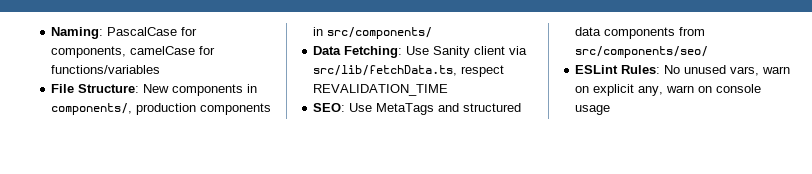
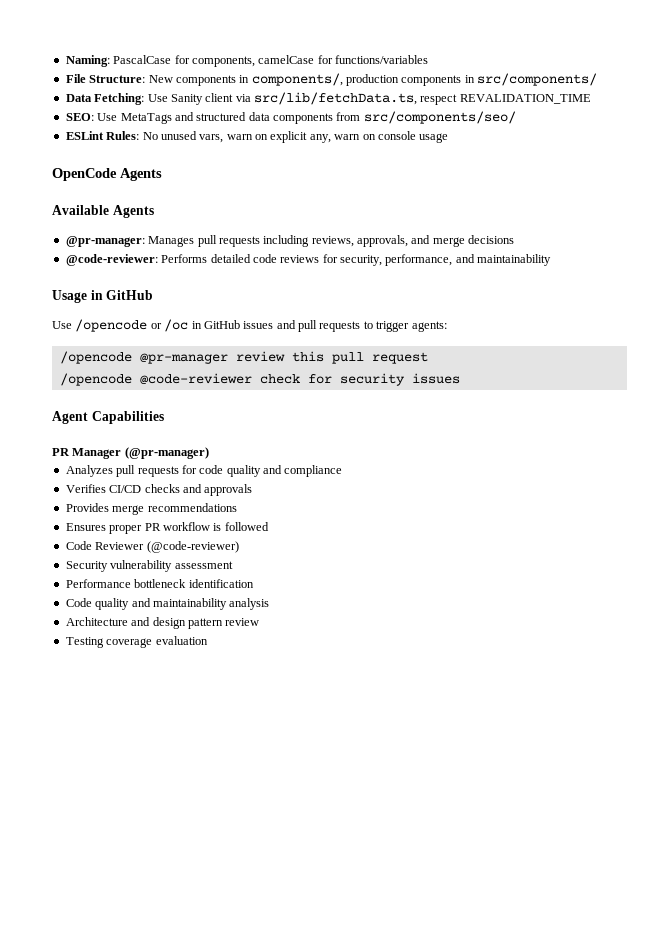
+ OpenCode Agents
+ Available Agents
+ @pr-manager: Manages pull requests including reviews, approvals, and merge decisions
+ @code-reviewer: Performs detailed code reviews for security, performance, and maintainability
+ Usage in GitHub
+ Use /opencode or /oc in GitHub issues and pull requests to trigger agents:
+ /opencode @pr-manager review this pull request
+ /opencode @code-reviewer check for security issues
+ Agent Capabilities
+ PR Manager (@pr-manager)
+ Analyzes pull requests for code quality and compliance
+ Verifies CI/CD checks and approvals
+ Provides merge recommendations
+ Ensures proper PR workflow is followed
+ Code Reviewer (@code-reviewer)
+ Security vulnerability assessment
+ Performance bottleneck identification
+ Code quality and maintainability analysis
+ Architecture and design pattern review
+ Testing coverage evaluation

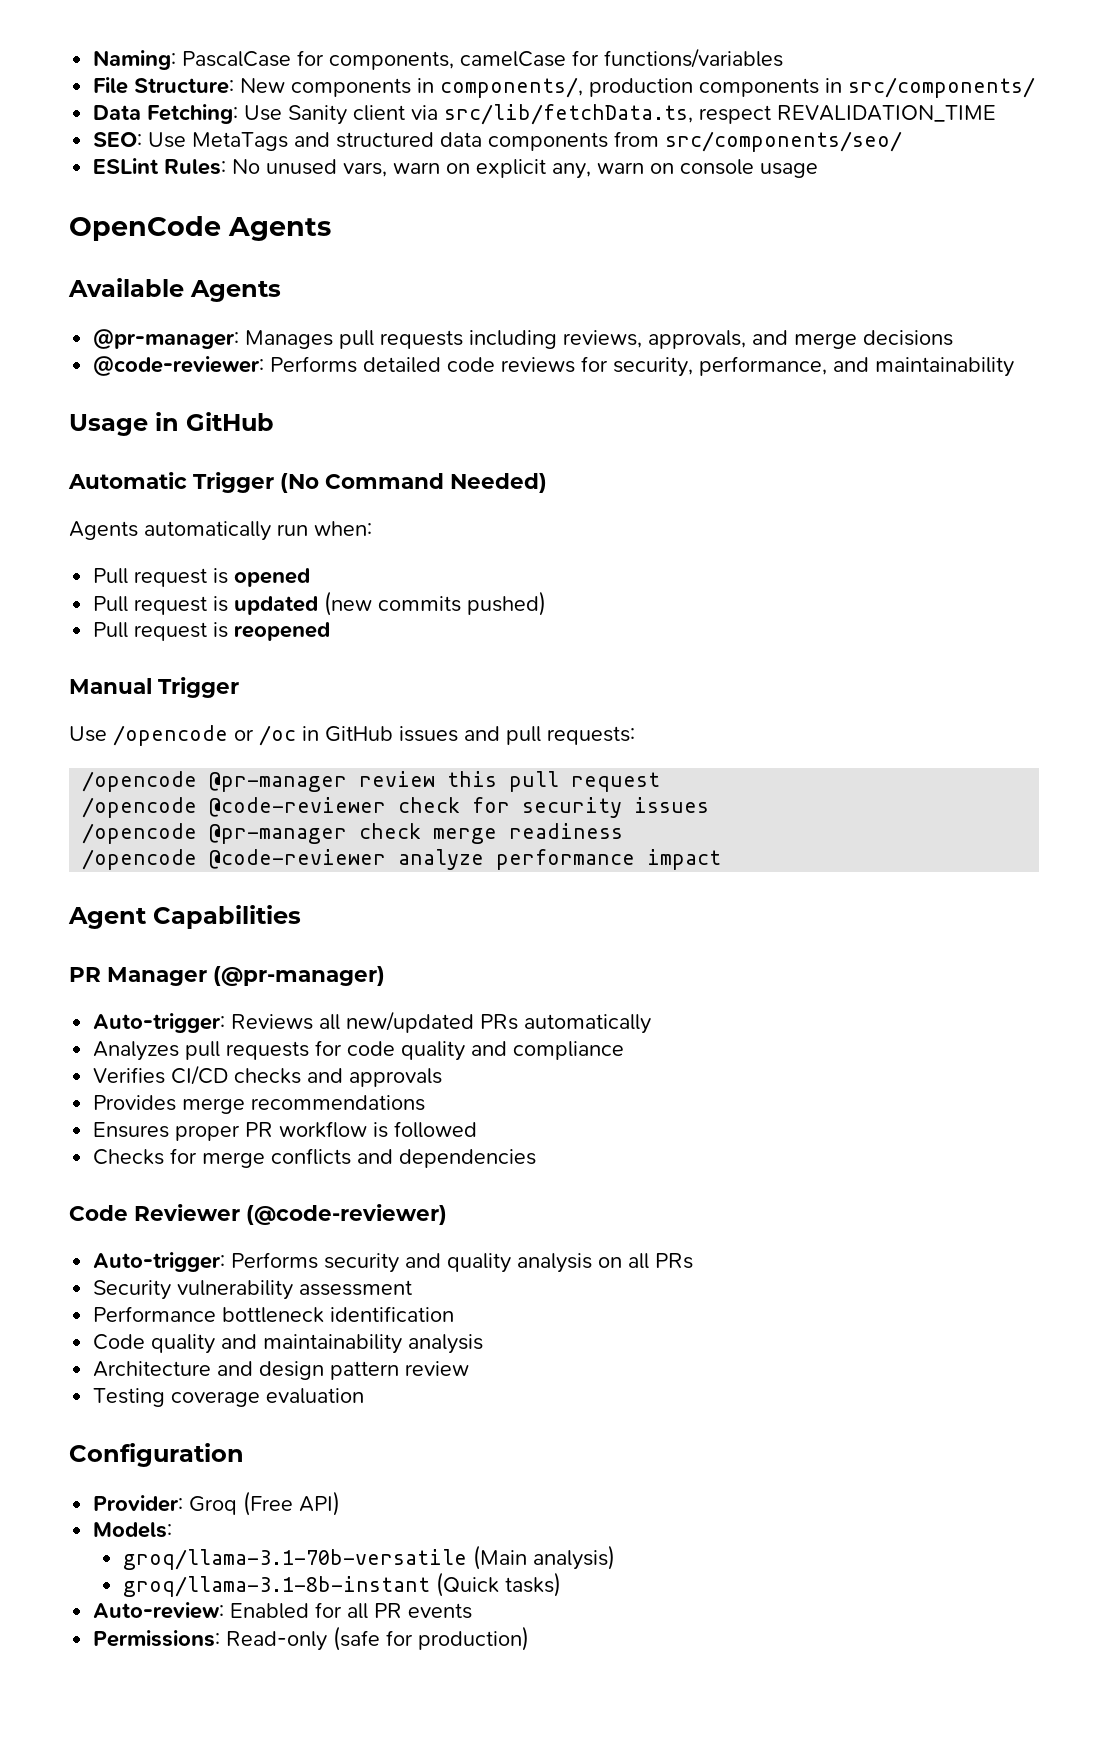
+ Automatic Trigger (No Command Needed)
+ Agents automatically run when:
+ Pull request is opened
+ Pull request is updated (new commits pushed)
+ Pull request is reopened
+ Manual Trigger
- Use /opencode or /oc in GitHub issues and pull requests to trigger agents:
+ Use /opencode or /oc in GitHub issues and pull requests:
+ /opencode @pr-manager check merge readiness
+ /opencode @code-reviewer analyze performance impact
+ Auto-trigger: Reviews all new/updated PRs automatically
+ Checks for merge conflicts and dependencies
  Code Reviewer (@code-reviewer)
+ Auto-trigger: Performs security and quality analysis on all PRs
+ Configuration
+ Provider: Groq (Free API)
+ Models:
+ groq/llama-3.1-70b-versatile (Main analysis)
+ groq/llama-3.1-8b-instant (Quick tasks)
+ Auto-review: Enabled for all PR events
+ Permissions: Read-only (safe for production)

